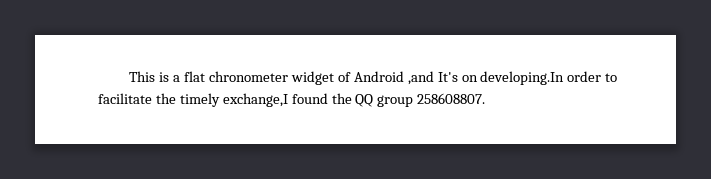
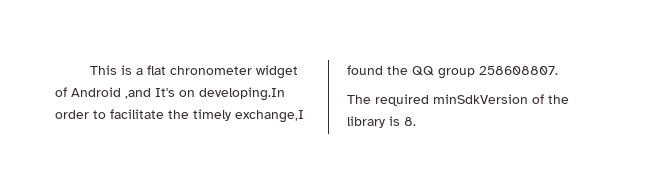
+ The required minSdkVersion of the library is 8.

